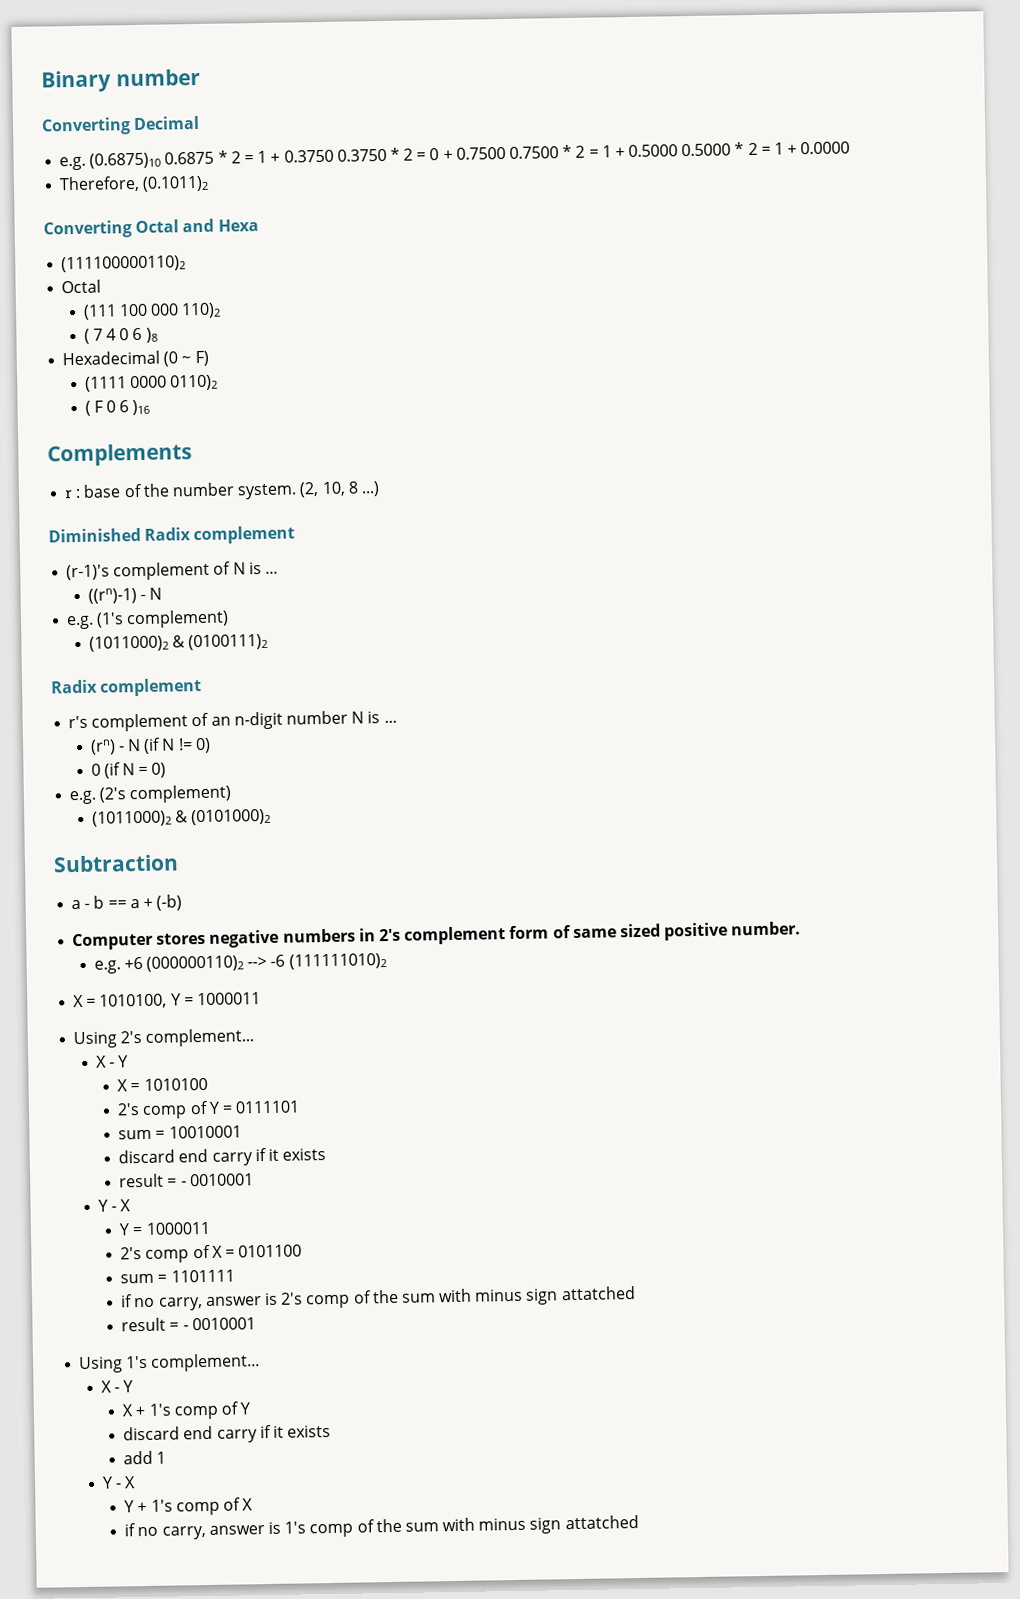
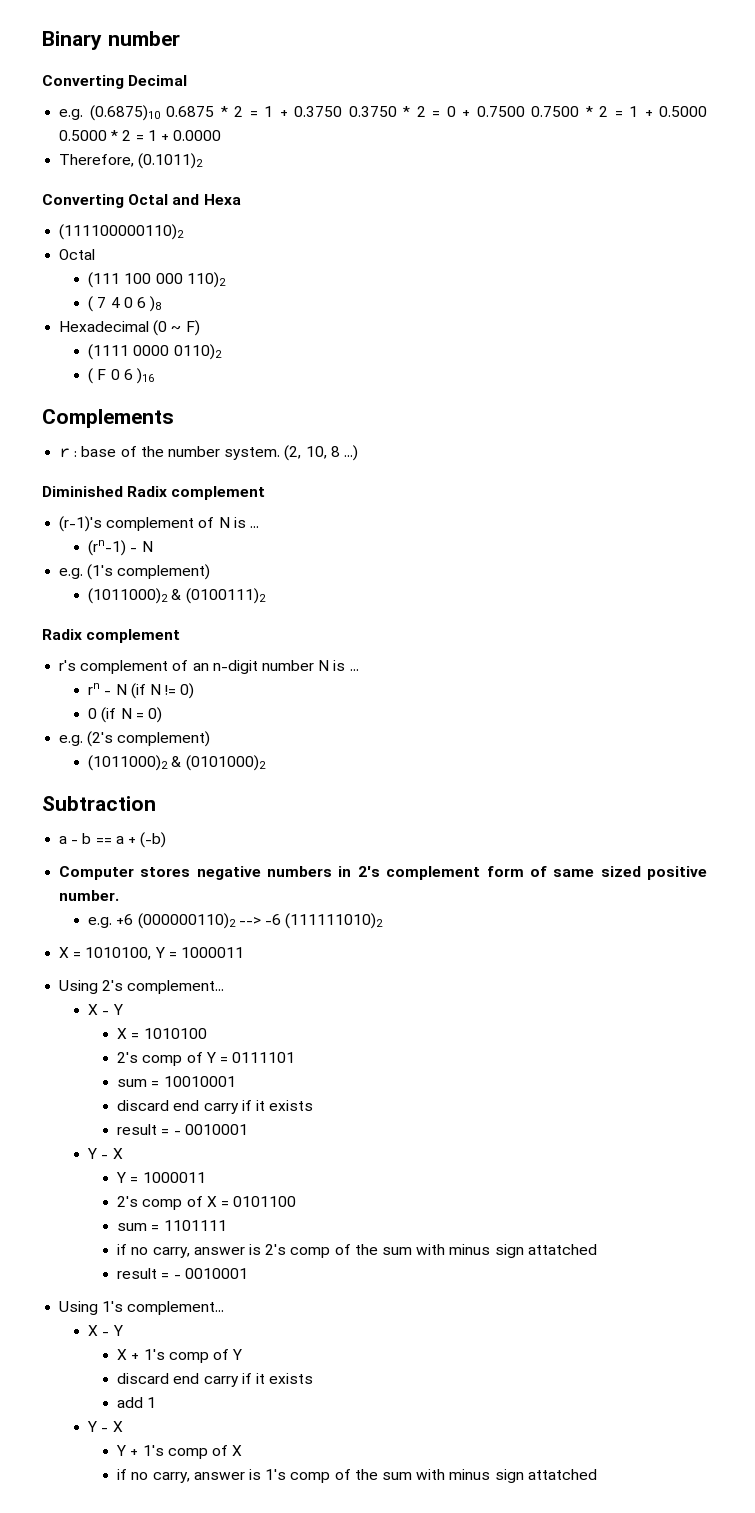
- ((rn)-1) - N
+ (rn-1) - N
- (rn) - N (if N != 0)
+ rn - N (if N != 0)

